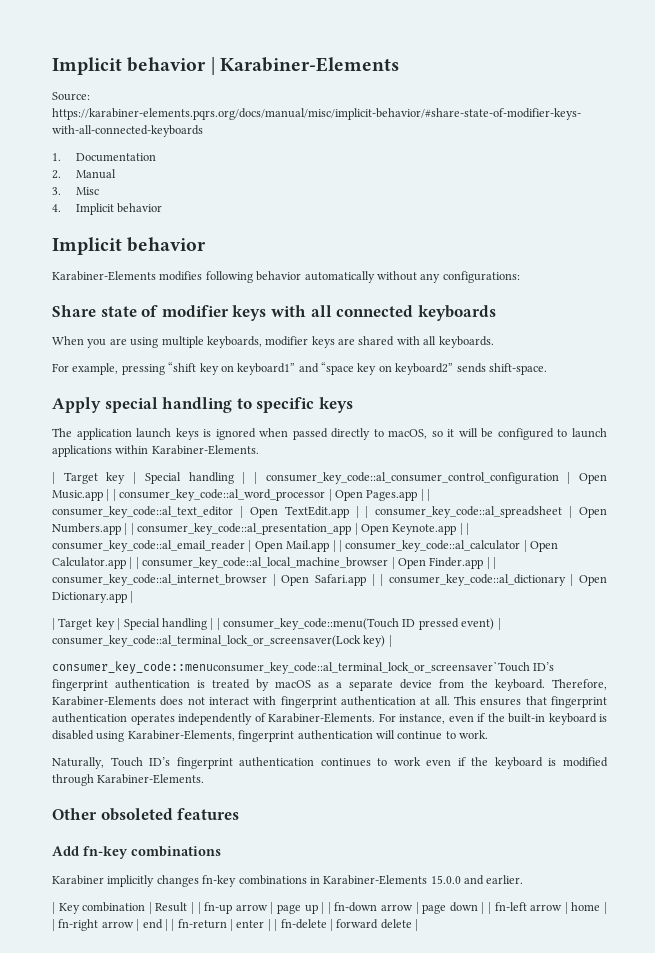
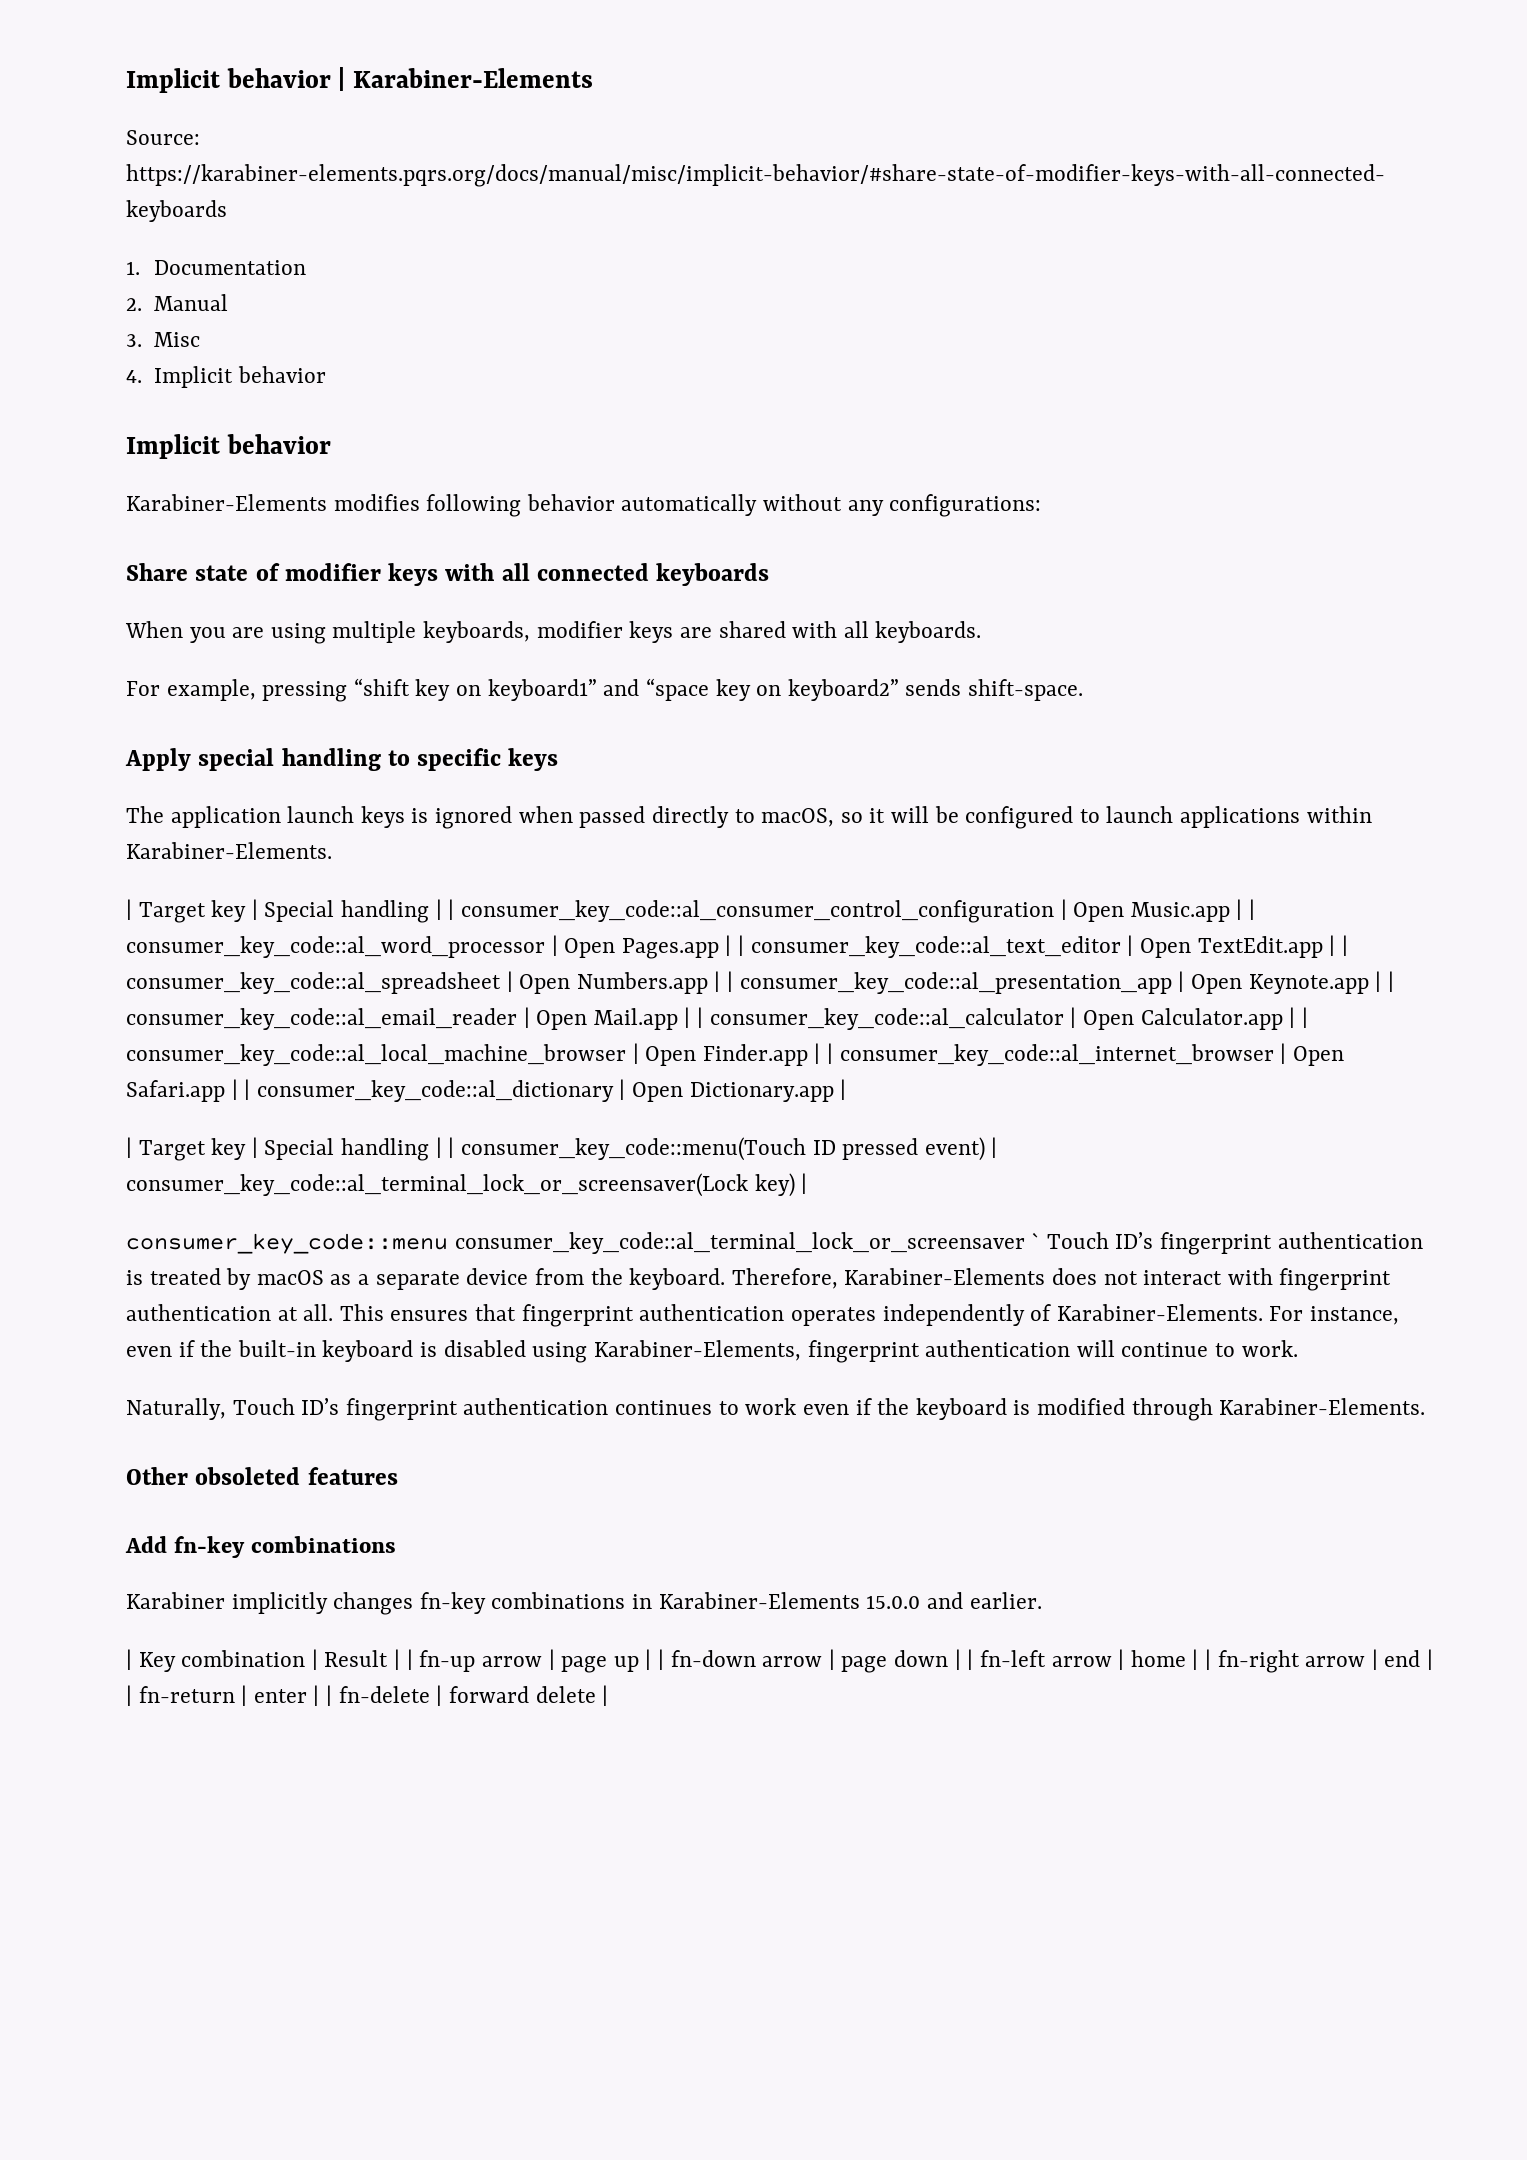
- consumer_key_code::menuconsumer_key_code::al_terminal_lock_or_screensaver`Touch ID’s fingerprint authentication is treated by macOS as a separate device from the keyboard.
+ consumer_key_code::menu consumer_key_code::al_terminal_lock_or_screensaver ` Touch ID’s fingerprint authentication is treated by macOS as a separate device from the keyboard.

